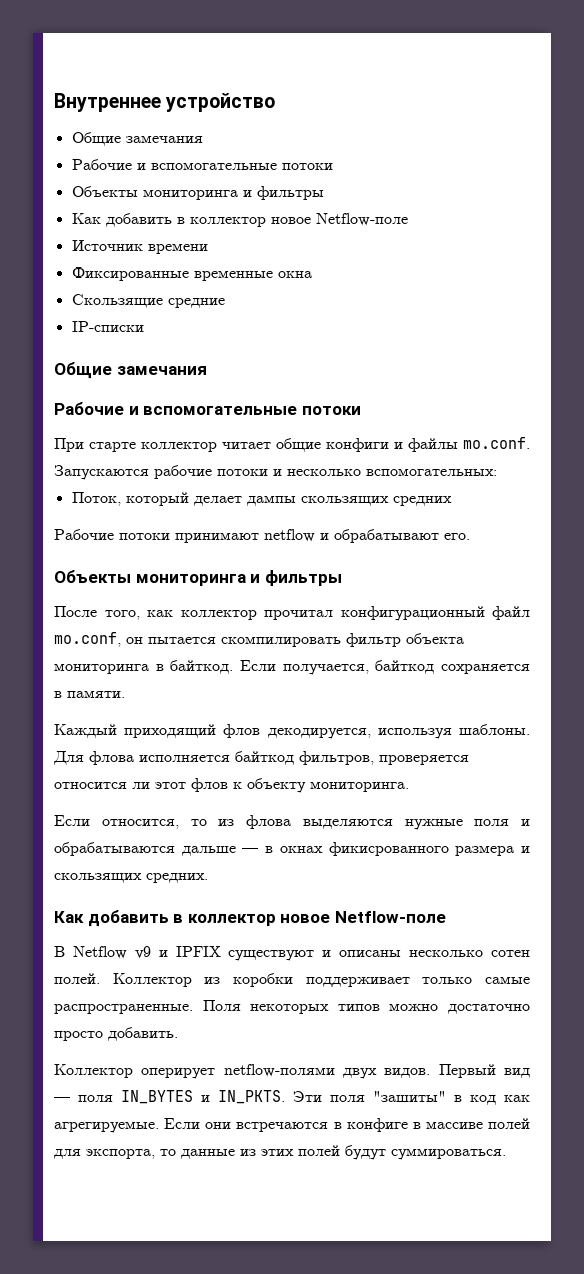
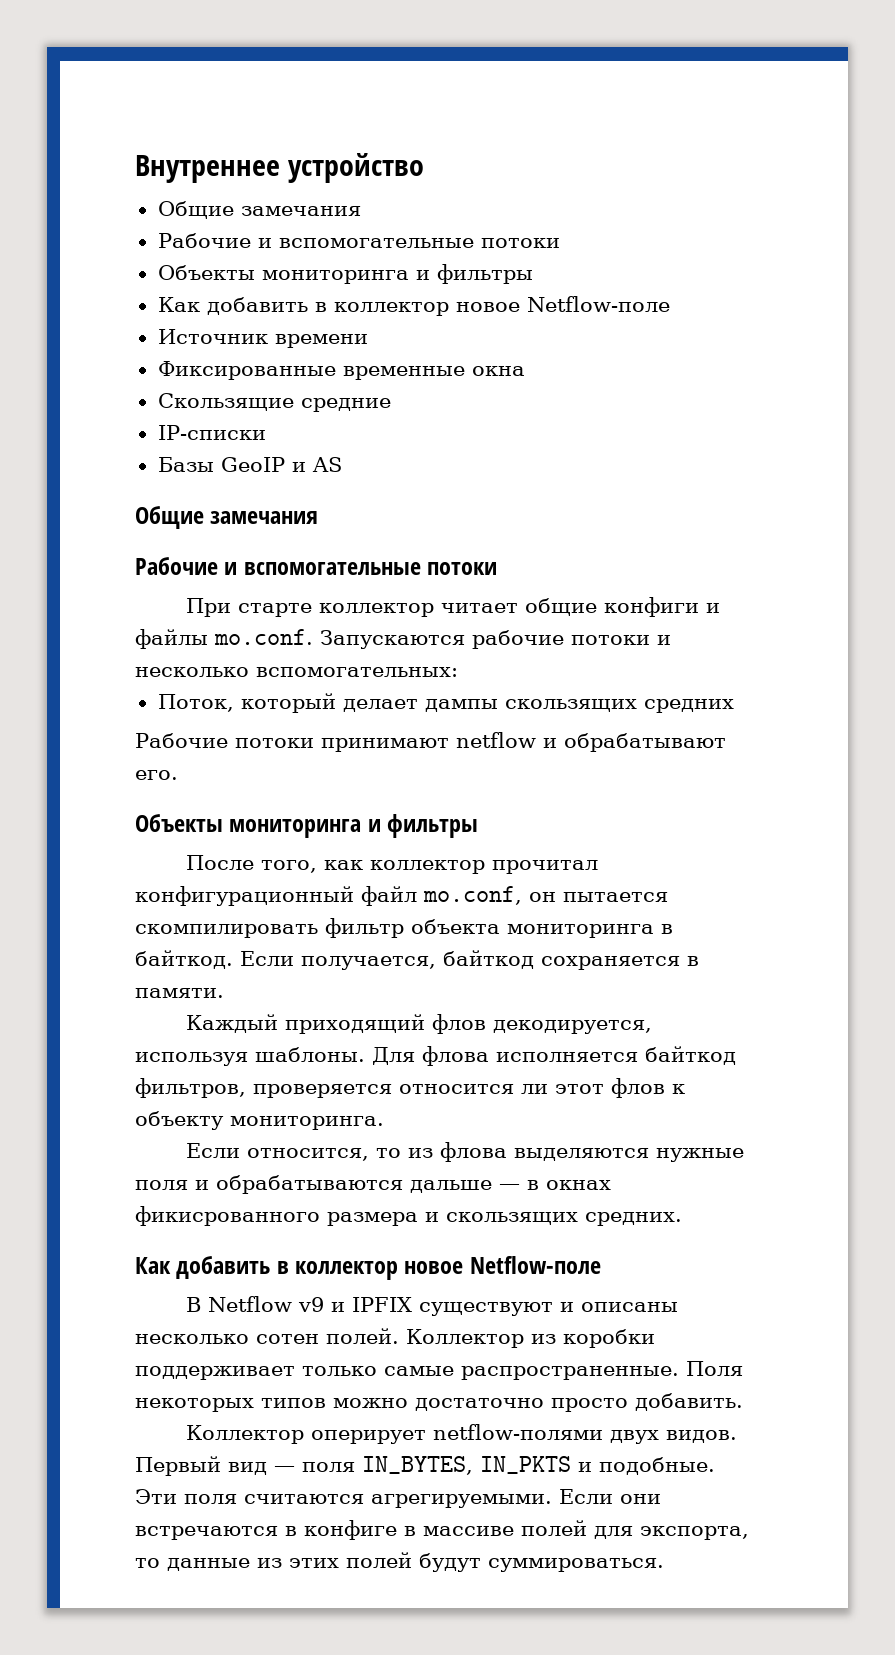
+ Базы GeoIP и AS
- Первый вид — поля IN_BYTES и IN_PKTS. Эти поля "зашиты" в код как агрегируемые.
+ Первый вид — поля IN_BYTES, IN_PKTS и подобные. Эти поля считаются агрегируемыми.

